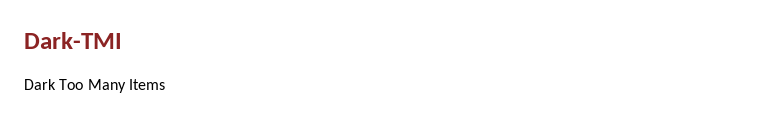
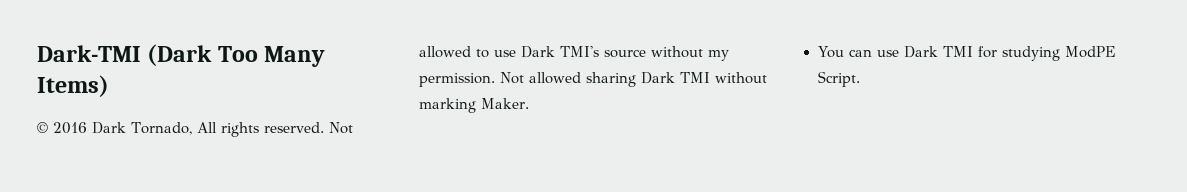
- Dark-TMI
- Dark Too Many Items
+ Dark-TMI (Dark Too Many Items)
+ © 2016 Dark Tornado, All rights reserved. Not allowed to use Dark TMI's source without my permission. Not allowed sharing Dark TMI without marking Maker.
+ You can use Dark TMI for studying ModPE Script.

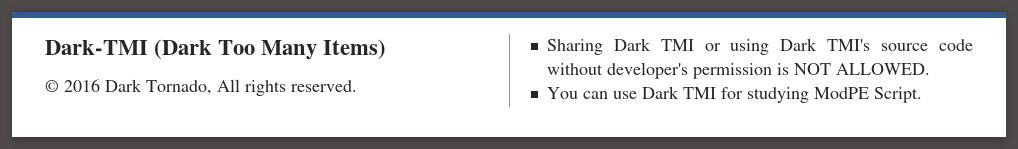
- © 2016 Dark Tornado, All rights reserved. Not allowed to use Dark TMI's source without my permission. Not allowed sharing Dark TMI without marking Maker.
+ © 2016 Dark Tornado, All rights reserved.
+ Sharing Dark TMI or using Dark TMI's source code without developer's permission is NOT ALLOWED.

